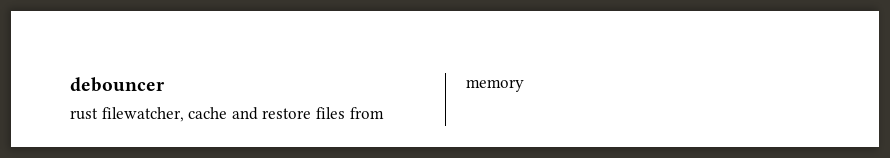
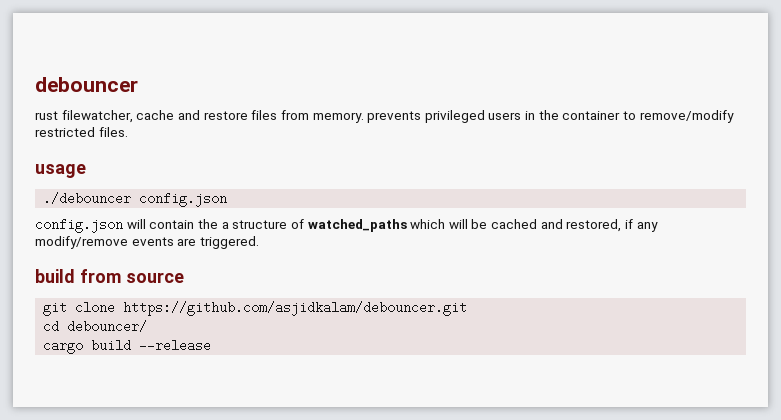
- rust filewatcher, cache and restore files from memory
+ rust filewatcher, cache and restore files from memory. prevents privileged users in the container to remove/modify restricted files.
+ usage
+ ./debouncer config.json
+ config.json will contain the a structure of watched_paths which will be cached and restored, if any modify/remove events are triggered.
+ build from source
+ git clone https://github.com/asjidkalam/debouncer.git
+ cd debouncer/
+ cargo build --release

